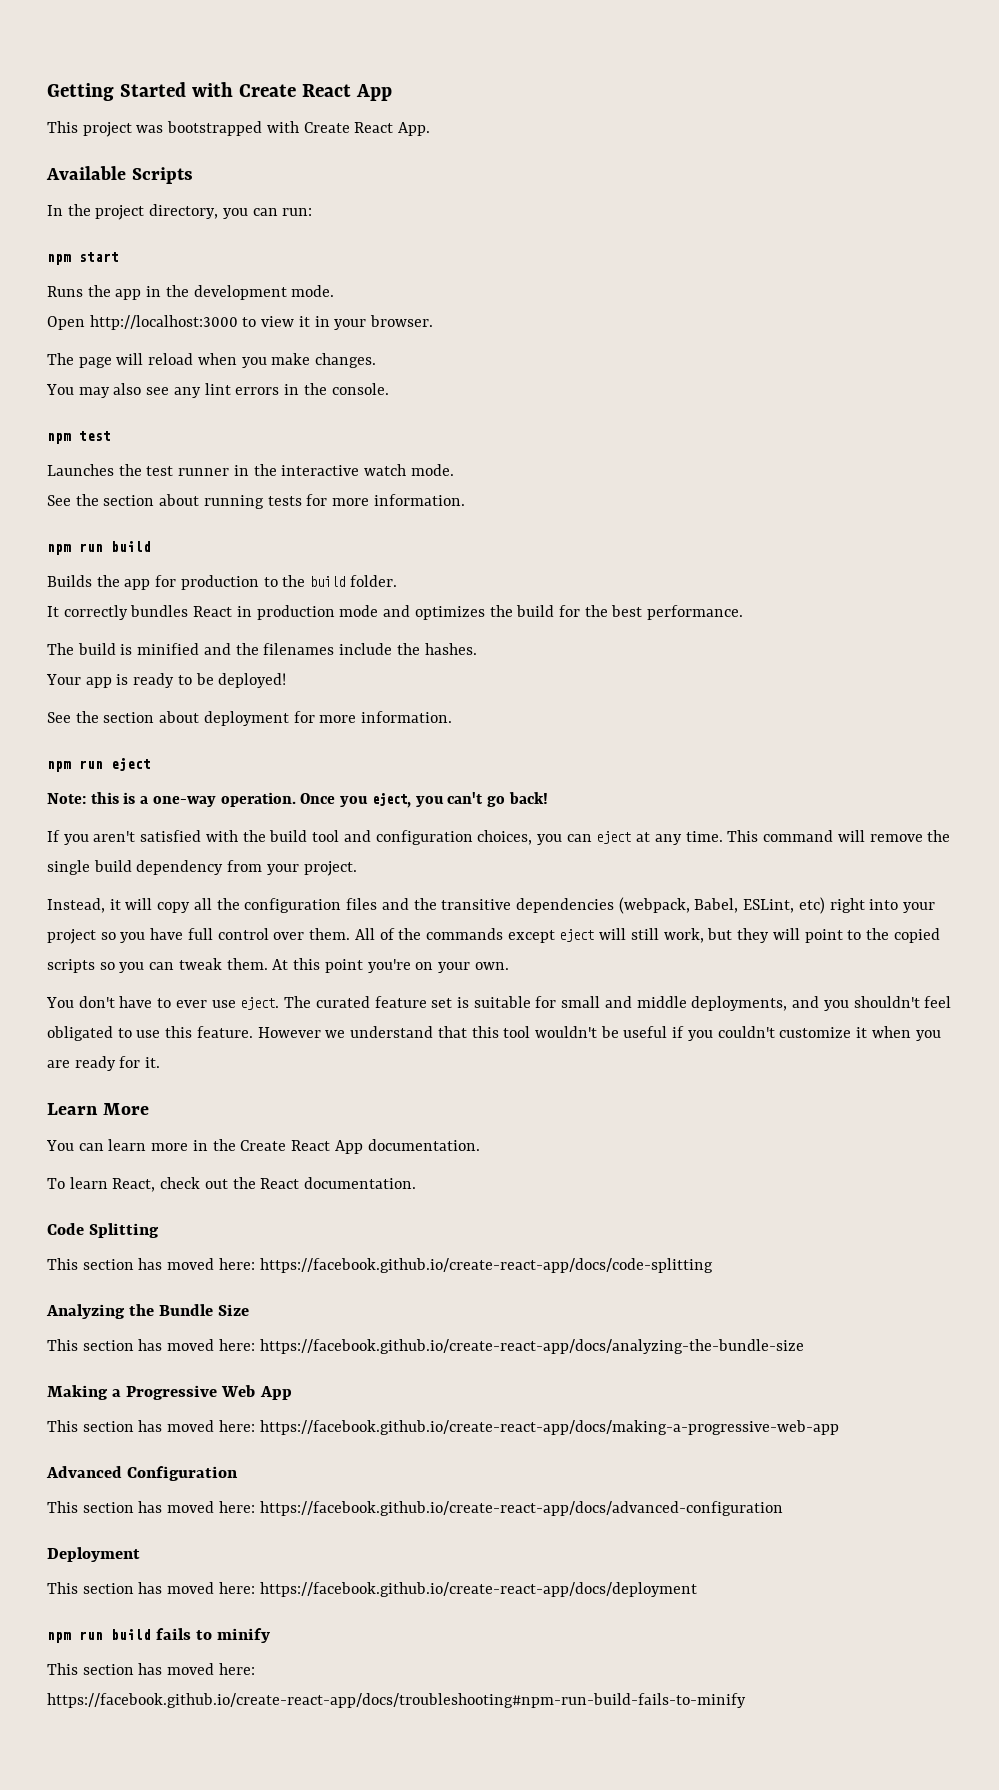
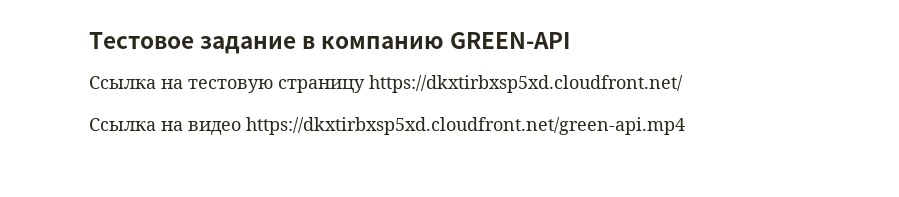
- Getting Started with Create React App
- This project was bootstrapped with Create React App.
- Available Scripts
- In the project directory, you can run:
- npm start
- Runs the app in the development mode.
- Open http://localhost:3000 to view it in your browser.
- The page will reload when you make changes.
- You may also see any lint errors in the console.
- npm test
- Launches the test runner in the interactive watch mode.
- See the section about running tests for more information.
- npm run build
- Builds the app for production to the build folder.
- It correctly bundles React in production mode and optimizes the build for the best performance.
- The build is minified and the filenames include the hashes.
- Your app is ready to be deployed!
- See the section about deployment for more information.
- npm run eject
- Note: this is a one-way operation. Once you eject, you can't go back!
- If you aren't satisfied with the build tool and configuration choices, you can eject at any time. This command will remove the single build dependency from your project.
- Instead, it will copy all the configuration files and the transitive dependencies (webpack, Babel, ESLint, etc) right into your project so you have full control over them. All of the commands except eject will still work, but they will point to the copied scripts so you can tweak them. At this point you're on your own.
- You don't have to ever use eject. The curated feature set is suitable for small and middle deployments, and you shouldn't feel obligated to use this feature. However we understand that this tool wouldn't be useful if you couldn't customize it when you are ready for it.
- Learn More
- You can learn more in the Create React App documentation.
- To learn React, check out the React documentation.
- Code Splitting
- This section has moved here: https://facebook.github.io/create-react-app/docs/code-splitting
- Analyzing the Bundle Size
- This section has moved here: https://facebook.github.io/create-react-app/docs/analyzing-the-bundle-size
- Making a Progressive Web App
- This section has moved here: https://facebook.github.io/create-react-app/docs/making-a-progressive-web-app
- Advanced Configuration
- This section has moved here: https://facebook.github.io/create-react-app/docs/advanced-configuration
- Deployment
- This section has moved here: https://facebook.github.io/create-react-app/docs/deployment
- npm run build fails to minify
- This section has moved here: https://facebook.github.io/create-react-app/docs/troubleshooting#npm-run-build-fails-to-minify
+ Тестовое задание в компанию GREEN-API
+ Ссылка на тестовую страницу https://dkxtirbxsp5xd.cloudfront.net/
+ Ссылка на видео https://dkxtirbxsp5xd.cloudfront.net/green-api.mp4

